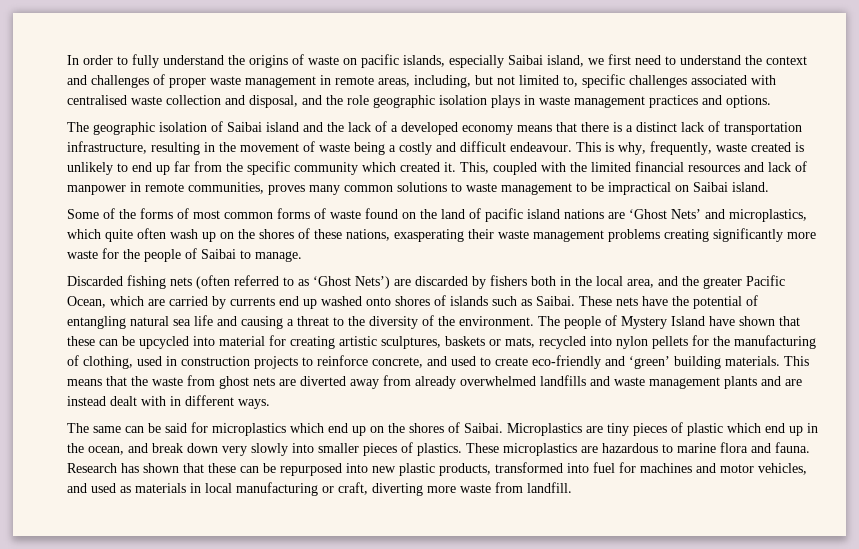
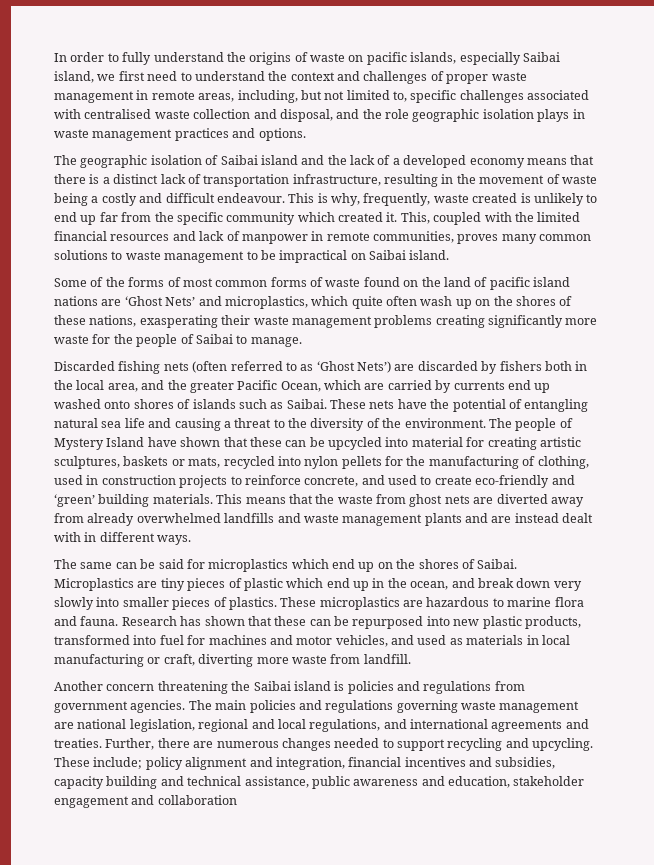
+ Another concern threatening the Saibai island is policies and regulations from government agencies. The main policies and regulations governing waste management are national legislation, regional and local regulations, and international agreements and treaties. Further, there are numerous changes needed to support recycling and upcycling. These include; policy alignment and integration, financial incentives and subsidies, capacity building and technical assistance, public awareness and education, stakeholder engagement and collaboration

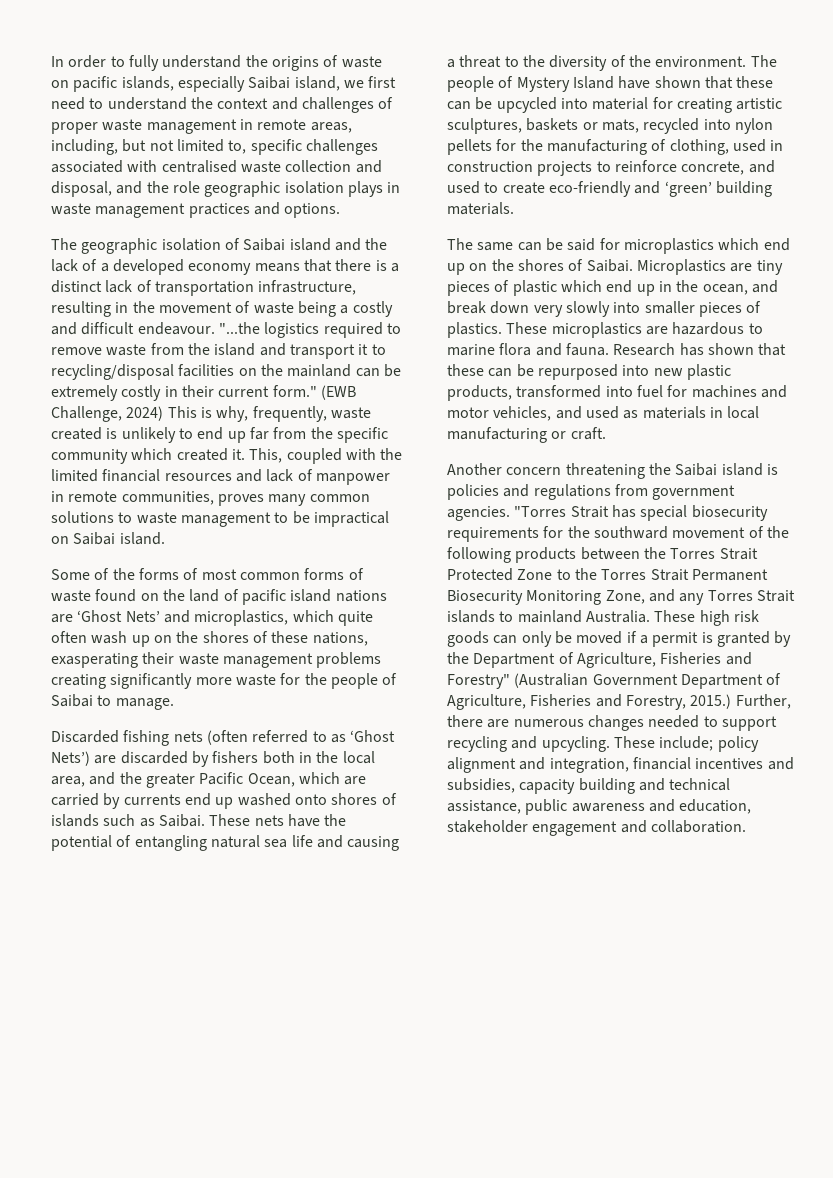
- This is why, frequently, waste created is unlikely to end up far from the specific community which created it.
+ "...the logistics required to remove waste from the island and transport it to recycling/disposal facilities on the mainland can be extremely costly in their current form." (EWB Challenge, 2024) This is why, frequently, waste created is unlikely to end up far from the specific community which created it.
- This means that the waste from ghost nets are diverted away from already overwhelmed landfills and waste management plants and are instead dealt with in different ways.
- Research has shown that these can be repurposed into new plastic products, transformed into fuel for machines and motor vehicles, and used as materials in local manufacturing or craft, diverting more waste from landfill.
+ Research has shown that these can be repurposed into new plastic products, transformed into fuel for machines and motor vehicles, and used as materials in local manufacturing or craft.
- The main policies and regulations governing waste management are national legislation, regional and local regulations, and international agreements and treaties.
+ "Torres Strait has special biosecurity requirements for the southward movement of the following products between the Torres Strait Protected Zone to the Torres Strait Permanent Biosecurity Monitoring Zone, and any Torres Strait islands to mainland Australia. These high risk goods can only be moved if a permit is granted by the Department of Agriculture, Fisheries and Forestry" (Australian Government Department of Agriculture, Fisheries and Forestry, 2015.)
- These include; policy alignment and integration, financial incentives and subsidies, capacity building and technical assistance, public awareness and education, stakeholder engagement and collaboration
+ These include; policy alignment and integration, financial incentives and subsidies, capacity building and technical assistance, public awareness and education, stakeholder engagement and collaboration.

